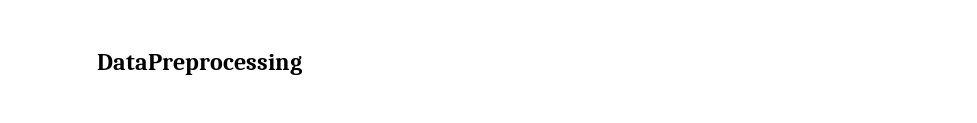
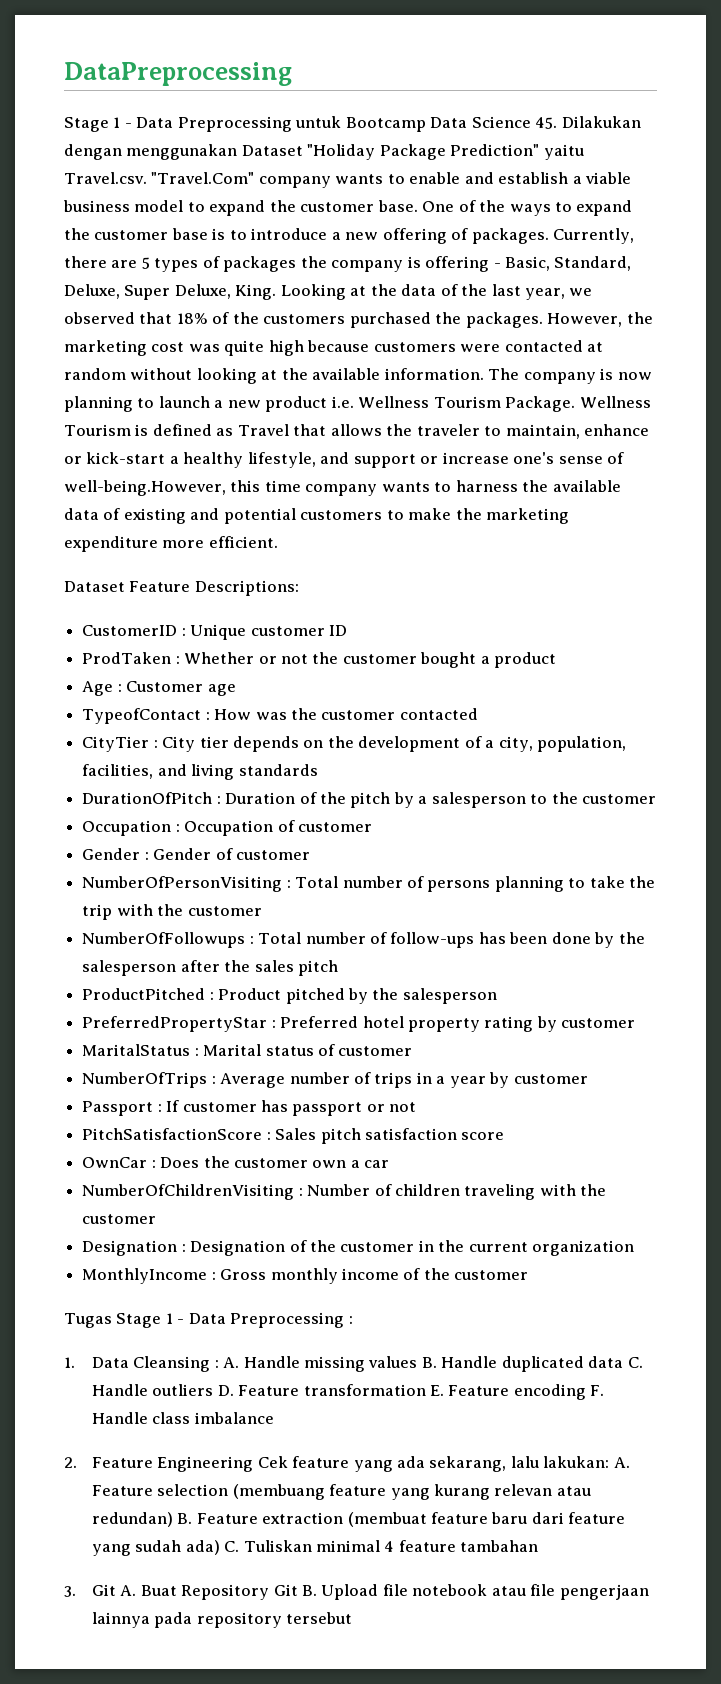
+ Stage 1 - Data Preprocessing untuk Bootcamp Data Science 45. Dilakukan dengan menggunakan Dataset "Holiday Package Prediction" yaitu Travel.csv. "Travel.Com" company wants to enable and establish a viable business model to expand the customer base. One of the ways to expand the customer base is to introduce a new offering of packages. Currently, there are 5 types of packages the company is offering - Basic, Standard, Deluxe, Super Deluxe, King. Looking at the data of the last year, we observed that 18% of the customers purchased the packages. However, the marketing cost was quite high because customers were contacted at random without looking at the available information. The company is now planning to launch a new product i.e. Wellness Tourism Package. Wellness Tourism is defined as Travel that allows the traveler to maintain, enhance or kick-start a healthy lifestyle, and support or increase one's sense of well-being.However, this time company wants to harness the available data of existing and potential customers to make the marketing expenditure more efficient.
+ Dataset Feature Descriptions:
+ CustomerID : Unique customer ID
+ ProdTaken : Whether or not the customer bought a product
+ Age : Customer age
+ TypeofContact : How was the customer contacted
+ CityTier : City tier depends on the development of a city, population, facilities, and living standards
+ DurationOfPitch : Duration of the pitch by a salesperson to the customer
+ Occupation : Occupation of customer
+ Gender : Gender of customer
+ NumberOfPersonVisiting : Total number of persons planning to take the trip with the customer
+ NumberOfFollowups : Total number of follow-ups has been done by the salesperson after the sales pitch
+ ProductPitched : Product pitched by the salesperson
+ PreferredPropertyStar : Preferred hotel property rating by customer
+ MaritalStatus : Marital status of customer
+ NumberOfTrips : Average number of trips in a year by customer
+ Passport : If customer has passport or not
+ PitchSatisfactionScore : Sales pitch satisfaction score
+ OwnCar : Does the customer own a car
+ NumberOfChildrenVisiting : Number of children traveling with the customer
+ Designation : Designation of the customer in the current organization
+ MonthlyIncome : Gross monthly income of the customer
+ Tugas Stage 1 - Data Preprocessing :
+ 1. Data Cleansing : A. Handle missing values B. Handle duplicated data C. Handle outliers D. Feature transformation E. Feature encoding F. Handle class imbalance
+ 2. Feature Engineering Cek feature yang ada sekarang, lalu lakukan: A. Feature selection (membuang feature yang kurang relevan atau redundan) B. Feature extraction (membuat feature baru dari feature yang sudah ada) C. Tuliskan minimal 4 feature tambahan
+ 3. Git A. Buat Repository Git B. Upload file notebook atau file pengerjaan lainnya pada repository tersebut

